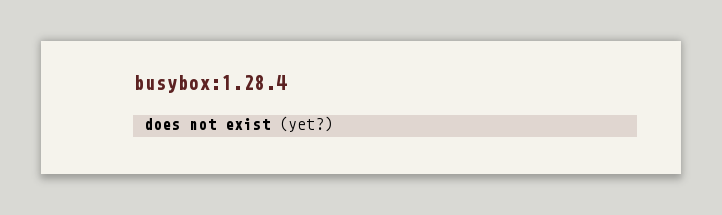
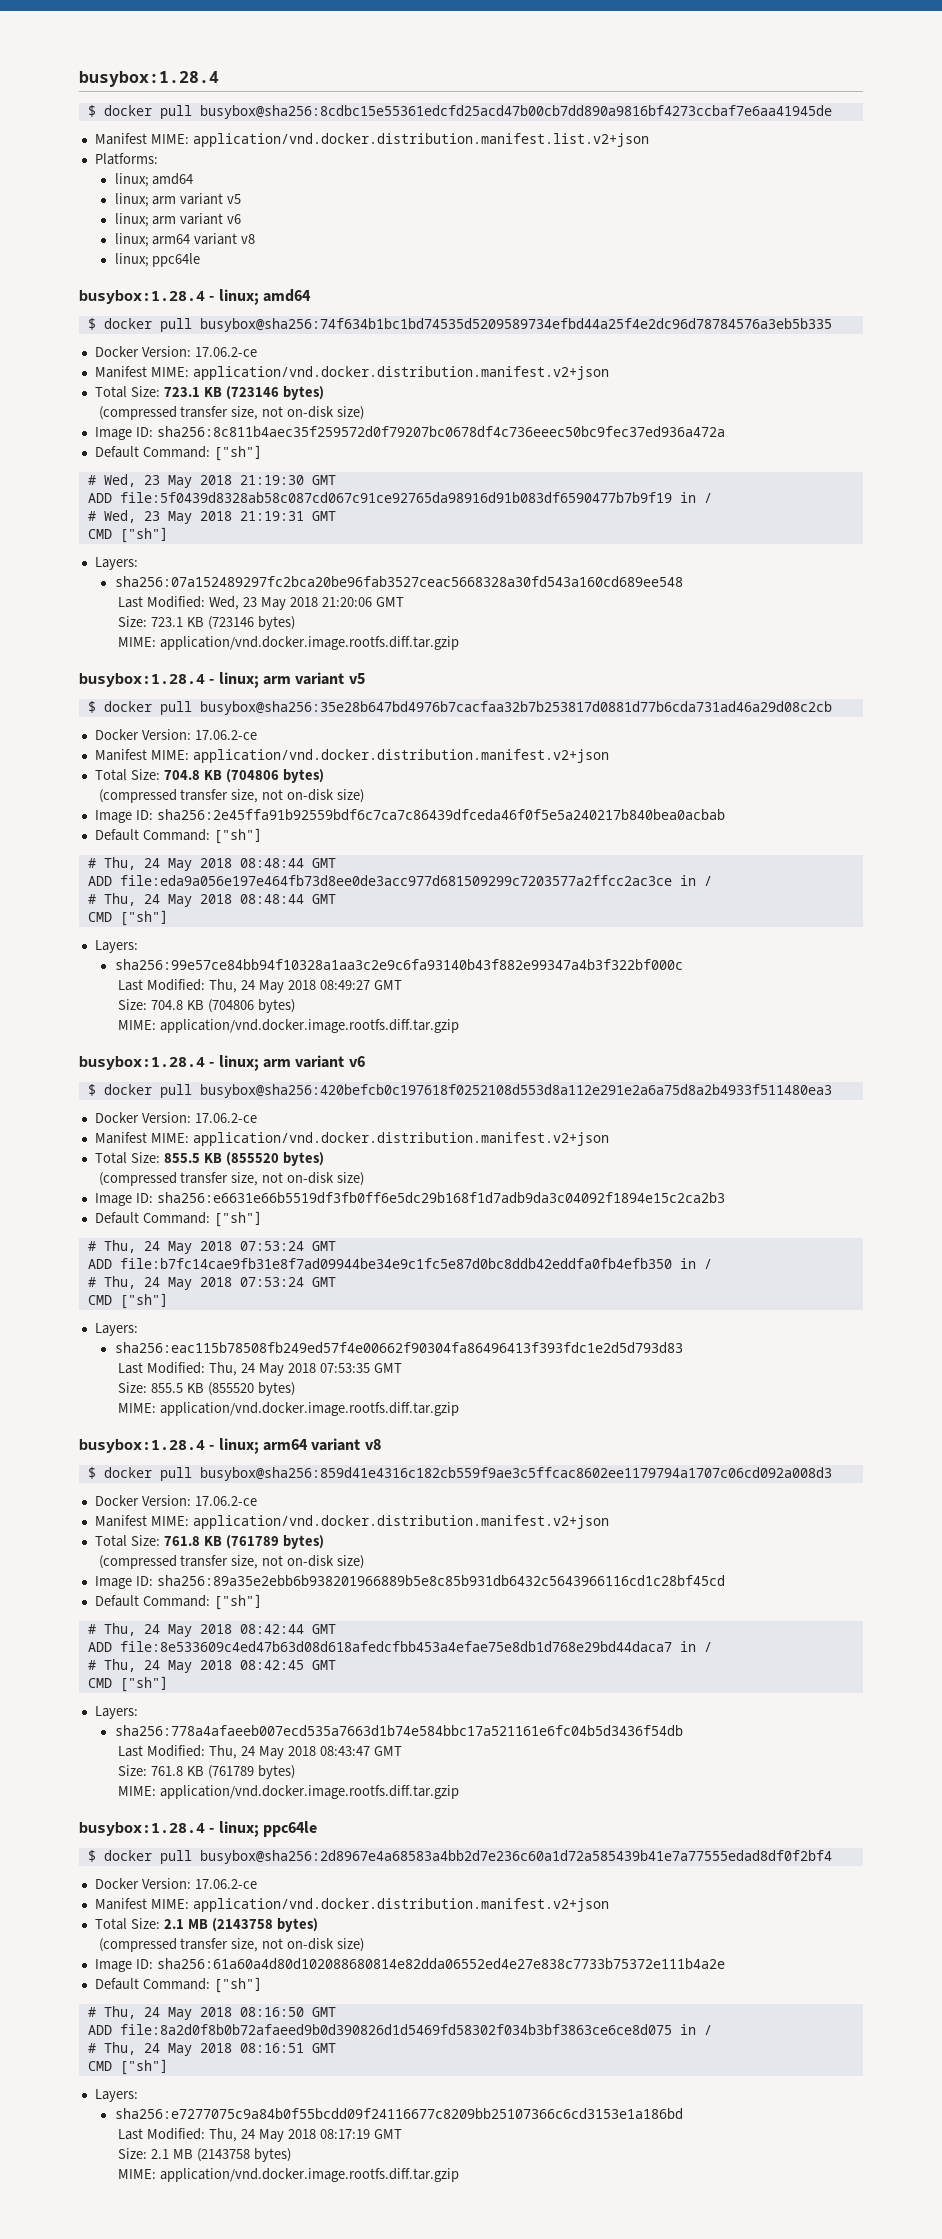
- does not exist (yet?)
+ $ docker pull busybox@sha256:8cdbc15e55361edcfd25acd47b00cb7dd890a9816bf4273ccbaf7e6aa41945de
+ Manifest MIME: application/vnd.docker.distribution.manifest.list.v2+json
+ Platforms:
+ linux; amd64
+ linux; arm variant v5
+ linux; arm variant v6
+ linux; arm64 variant v8
+ linux; ppc64le
+ busybox:1.28.4 - linux; amd64
+ $ docker pull busybox@sha256:74f634b1bc1bd74535d5209589734efbd44a25f4e2dc96d78784576a3eb5b335
+ Docker Version: 17.06.2-ce
+ Manifest MIME: application/vnd.docker.distribution.manifest.v2+json
+ Total Size: 723.1 KB (723146 bytes)
+ (compressed transfer size, not on-disk size)
+ Image ID: sha256:8c811b4aec35f259572d0f79207bc0678df4c736eeec50bc9fec37ed936a472a
+ Default Command: ["sh"]
+ # Wed, 23 May 2018 21:19:30 GMT
+ ADD file:5f0439d8328ab58c087cd067c91ce92765da98916d91b083df6590477b7b9f19 in /
+ # Wed, 23 May 2018 21:19:31 GMT
+ CMD ["sh"]
+ Layers:
+ sha256:07a152489297fc2bca20be96fab3527ceac5668328a30fd543a160cd689ee548
+ Last Modified: Wed, 23 May 2018 21:20:06 GMT
+ Size: 723.1 KB (723146 bytes)
+ MIME: application/vnd.docker.image.rootfs.diff.tar.gzip
+ busybox:1.28.4 - linux; arm variant v5
+ $ docker pull busybox@sha256:35e28b647bd4976b7cacfaa32b7b253817d0881d77b6cda731ad46a29d08c2cb
+ Docker Version: 17.06.2-ce
+ Manifest MIME: application/vnd.docker.distribution.manifest.v2+json
+ Total Size: 704.8 KB (704806 bytes)
+ (compressed transfer size, not on-disk size)
+ Image ID: sha256:2e45ffa91b92559bdf6c7ca7c86439dfceda46f0f5e5a240217b840bea0acbab
+ Default Command: ["sh"]
+ # Thu, 24 May 2018 08:48:44 GMT
+ ADD file:eda9a056e197e464fb73d8ee0de3acc977d681509299c7203577a2ffcc2ac3ce in /
+ # Thu, 24 May 2018 08:48:44 GMT
+ CMD ["sh"]
+ Layers:
+ sha256:99e57ce84bb94f10328a1aa3c2e9c6fa93140b43f882e99347a4b3f322bf000c
+ Last Modified: Thu, 24 May 2018 08:49:27 GMT
+ Size: 704.8 KB (704806 bytes)
+ MIME: application/vnd.docker.image.rootfs.diff.tar.gzip
+ busybox:1.28.4 - linux; arm variant v6
+ $ docker pull busybox@sha256:420befcb0c197618f0252108d553d8a112e291e2a6a75d8a2b4933f511480ea3
+ Docker Version: 17.06.2-ce
+ Manifest MIME: application/vnd.docker.distribution.manifest.v2+json
+ Total Size: 855.5 KB (855520 bytes)
+ (compressed transfer size, not on-disk size)
+ Image ID: sha256:e6631e66b5519df3fb0ff6e5dc29b168f1d7adb9da3c04092f1894e15c2ca2b3
+ Default Command: ["sh"]
+ # Thu, 24 May 2018 07:53:24 GMT
+ ADD file:b7fc14cae9fb31e8f7ad09944be34e9c1fc5e87d0bc8ddb42eddfa0fb4efb350 in /
+ # Thu, 24 May 2018 07:53:24 GMT
+ CMD ["sh"]
+ Layers:
+ sha256:eac115b78508fb249ed57f4e00662f90304fa86496413f393fdc1e2d5d793d83
+ Last Modified: Thu, 24 May 2018 07:53:35 GMT
+ Size: 855.5 KB (855520 bytes)
+ MIME: application/vnd.docker.image.rootfs.diff.tar.gzip
+ busybox:1.28.4 - linux; arm64 variant v8
+ $ docker pull busybox@sha256:859d41e4316c182cb559f9ae3c5ffcac8602ee1179794a1707c06cd092a008d3
+ Docker Version: 17.06.2-ce
+ Manifest MIME: application/vnd.docker.distribution.manifest.v2+json
+ Total Size: 761.8 KB (761789 bytes)
+ (compressed transfer size, not on-disk size)
+ Image ID: sha256:89a35e2ebb6b938201966889b5e8c85b931db6432c5643966116cd1c28bf45cd
+ Default Command: ["sh"]
+ # Thu, 24 May 2018 08:42:44 GMT
+ ADD file:8e533609c4ed47b63d08d618afedcfbb453a4efae75e8db1d768e29bd44daca7 in /
+ # Thu, 24 May 2018 08:42:45 GMT
+ CMD ["sh"]
+ Layers:
+ sha256:778a4afaeeb007ecd535a7663d1b74e584bbc17a521161e6fc04b5d3436f54db
+ Last Modified: Thu, 24 May 2018 08:43:47 GMT
+ Size: 761.8 KB (761789 bytes)
+ MIME: application/vnd.docker.image.rootfs.diff.tar.gzip
+ busybox:1.28.4 - linux; ppc64le
+ $ docker pull busybox@sha256:2d8967e4a68583a4bb2d7e236c60a1d72a585439b41e7a77555edad8df0f2bf4
+ Docker Version: 17.06.2-ce
+ Manifest MIME: application/vnd.docker.distribution.manifest.v2+json
+ Total Size: 2.1 MB (2143758 bytes)
+ (compressed transfer size, not on-disk size)
+ Image ID: sha256:61a60a4d80d102088680814e82dda06552ed4e27e838c7733b75372e111b4a2e
+ Default Command: ["sh"]
+ # Thu, 24 May 2018 08:16:50 GMT
+ ADD file:8a2d0f8b0b72afaeed9b0d390826d1d5469fd58302f034b3bf3863ce6ce8d075 in /
+ # Thu, 24 May 2018 08:16:51 GMT
+ CMD ["sh"]
+ Layers:
+ sha256:e7277075c9a84b0f55bcdd09f24116677c8209bb25107366c6cd3153e1a186bd
+ Last Modified: Thu, 24 May 2018 08:17:19 GMT
+ Size: 2.1 MB (2143758 bytes)
+ MIME: application/vnd.docker.image.rootfs.diff.tar.gzip

